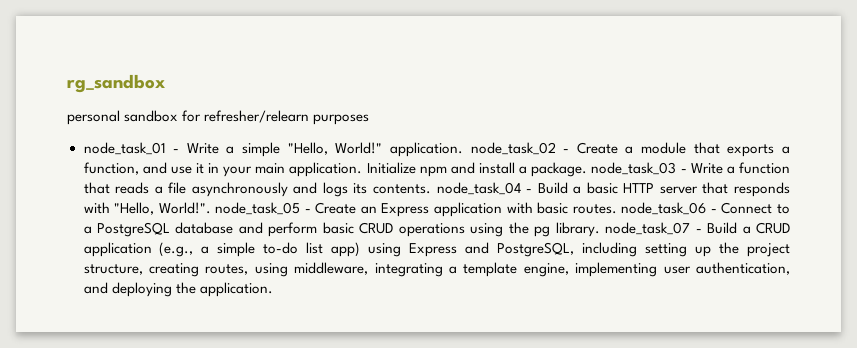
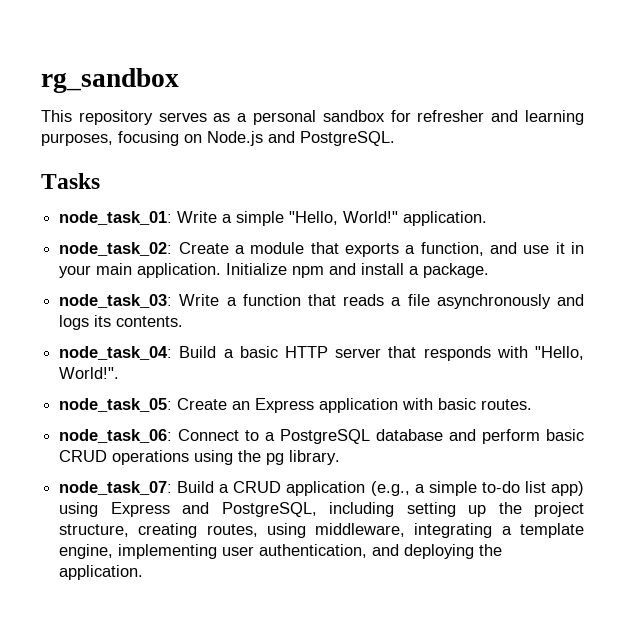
- personal sandbox for refresher/relearn purposes
- node_task_01 - Write a simple "Hello, World!" application. node_task_02 - Create a module that exports a function, and use it in your main application.
+ This repository serves as a personal sandbox for refresher and learning purposes, focusing on Node.js and PostgreSQL.
+ Tasks
+ node_task_01: Write a simple "Hello, World!" application.
+ node_task_02: Create a module that exports a function, and use it in your main application.
- Initialize npm and install a package. node_task_03 - Write a function that reads a file asynchronously and logs its contents. node_task_04 - Build a basic HTTP server that responds with "Hello, World!". node_task_05 - Create an Express application with basic routes. node_task_06 - Connect to a PostgreSQL database and perform basic CRUD operations using the pg library. node_task_07 - Build a CRUD application (e.g., a simple to-do list app) using Express and PostgreSQL, including setting up the project structure, creating routes, using middleware, integrating a template engine, implementing user authentication, and deploying the application.
+ Initialize npm and install a package.
+ node_task_03: Write a function that reads a file asynchronously and logs its contents.
+ node_task_04: Build a basic HTTP server that responds with "Hello, World!".
+ node_task_05: Create an Express application with basic routes.
+ node_task_06: Connect to a PostgreSQL database and perform basic CRUD operations using the pg library.
+ node_task_07: Build a CRUD application (e.g., a simple to-do list app) using Express and PostgreSQL, including setting up the project structure, creating routes, using middleware, integrating a template engine, implementing user authentication, and deploying the application.

